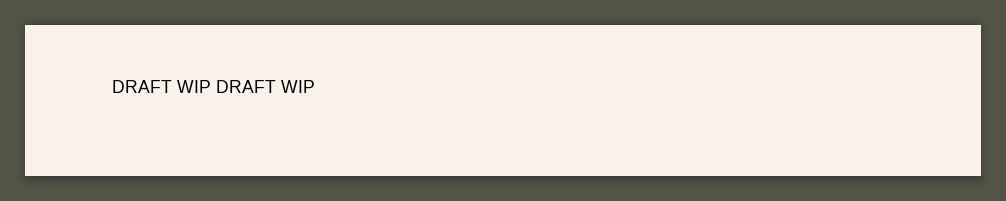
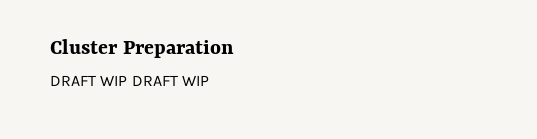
+ Cluster Preparation

